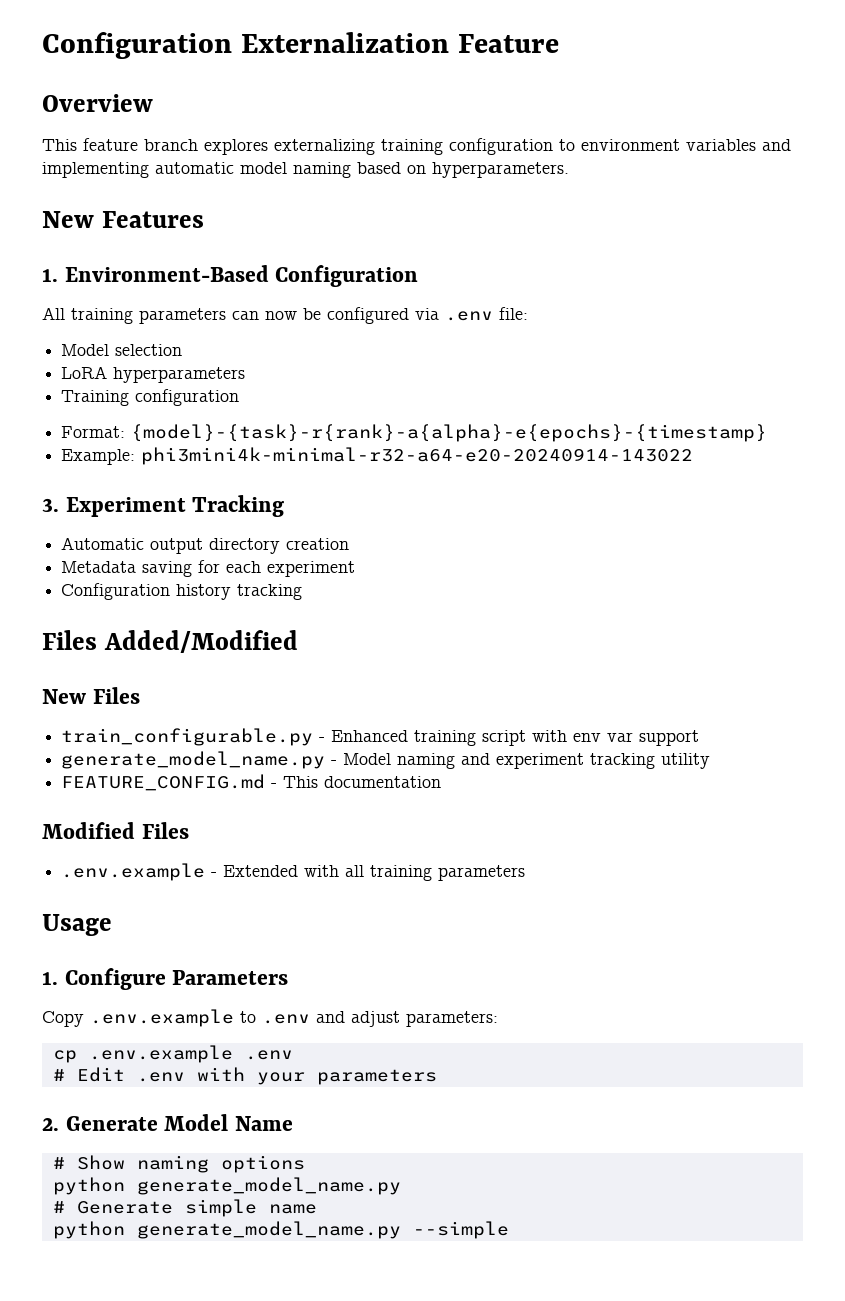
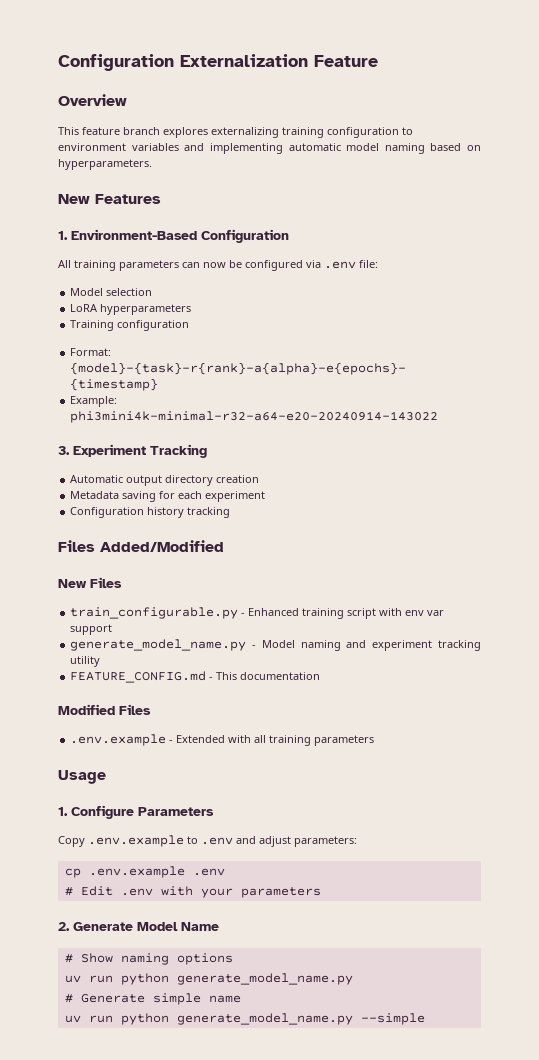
  # Show naming options
- python generate_model_name.py
+ uv run python generate_model_name.py
- python generate_model_name.py --simple
+ uv run python generate_model_name.py --simple

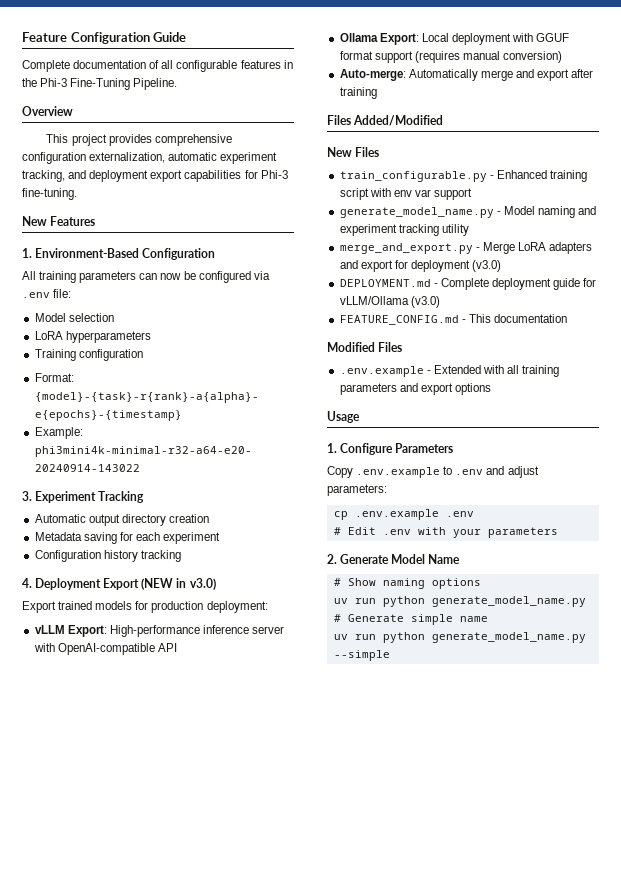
- Configuration Externalization Feature
+ Feature Configuration Guide
+ Complete documentation of all configurable features in the Phi-3 Fine-Tuning Pipeline.
  Overview
- This feature branch explores externalizing training configuration to environment variables and implementing automatic model naming based on hyperparameters.
+ This project provides comprehensive configuration externalization, automatic experiment tracking, and deployment export capabilities for Phi-3 fine-tuning.
+ 4. Deployment Export (NEW in v3.0)
+ Export trained models for production deployment:
+ vLLM Export: High-performance inference server with OpenAI-compatible API
+ Ollama Export: Local deployment with GGUF format support (requires manual conversion)
+ Auto-merge: Automatically merge and export after training
+ merge_and_export.py - Merge LoRA adapters and export for deployment (v3.0)
+ DEPLOYMENT.md - Complete deployment guide for vLLM/Ollama (v3.0)
- .env.example - Extended with all training parameters
+ .env.example - Extended with all training parameters and export options

